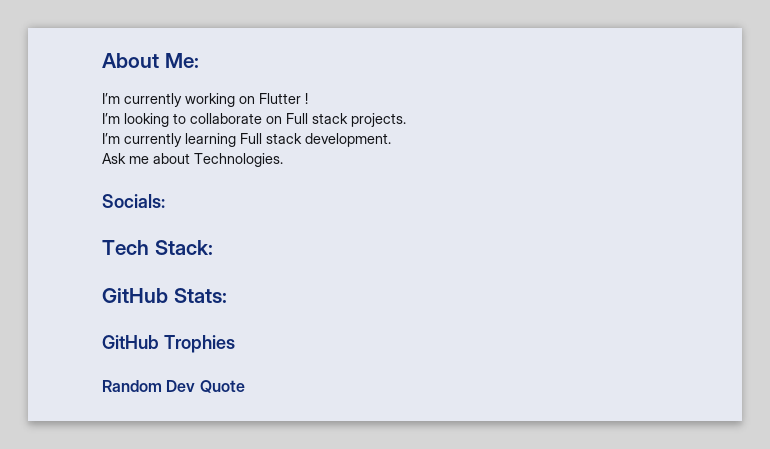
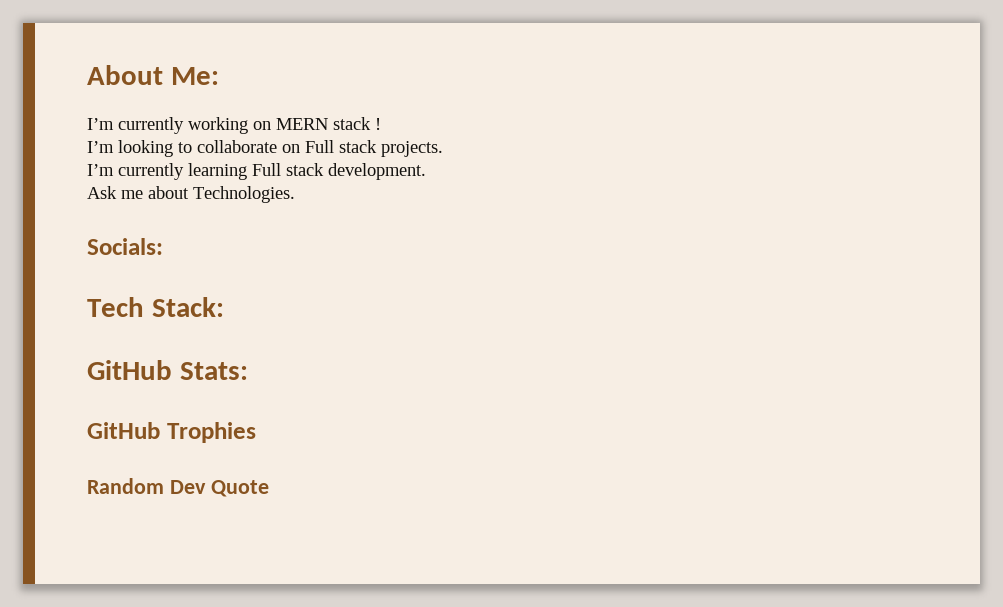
- I’m currently working on Flutter !
+ I’m currently working on MERN stack !

